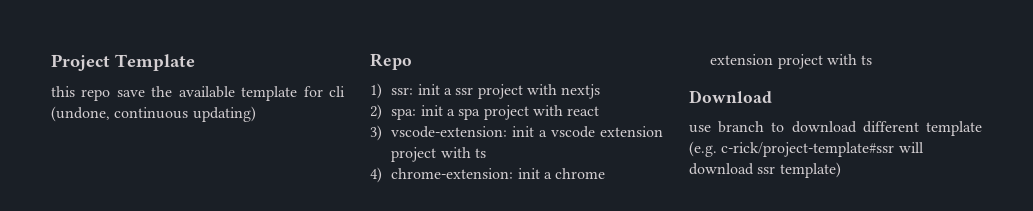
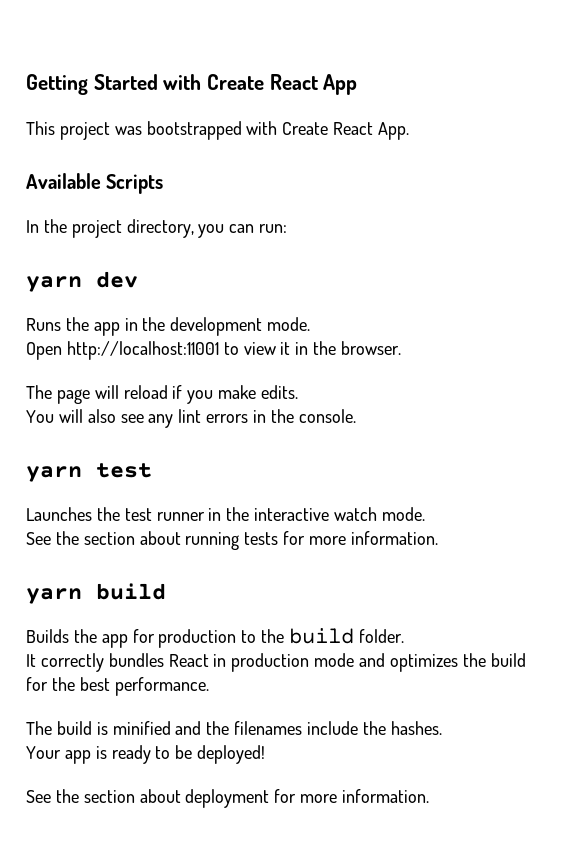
- Project Template
- this repo save the available template for cli (undone, continuous updating)
- Repo
- 1) ssr: init a ssr project with nextjs
- 2) spa: init a spa project with react
- 3) vscode-extension: init a vscode extension project with ts
- 4) chrome-extension: init a chrome extension project with ts
- Download
- use branch to download different template (e.g. c-rick/project-template#ssr will download ssr template)
+ Getting Started with Create React App
+ This project was bootstrapped with Create React App.
+ Available Scripts
+ In the project directory, you can run:
+ yarn dev
+ Runs the app in the development mode.
+ Open http://localhost:11001 to view it in the browser.
+ The page will reload if you make edits.
+ You will also see any lint errors in the console.
+ yarn test
+ Launches the test runner in the interactive watch mode.
+ See the section about running tests for more information.
+ yarn build
+ Builds the app for production to the build folder.
+ It correctly bundles React in production mode and optimizes the build for the best performance.
+ The build is minified and the filenames include the hashes.
+ Your app is ready to be deployed!
+ See the section about deployment for more information.

